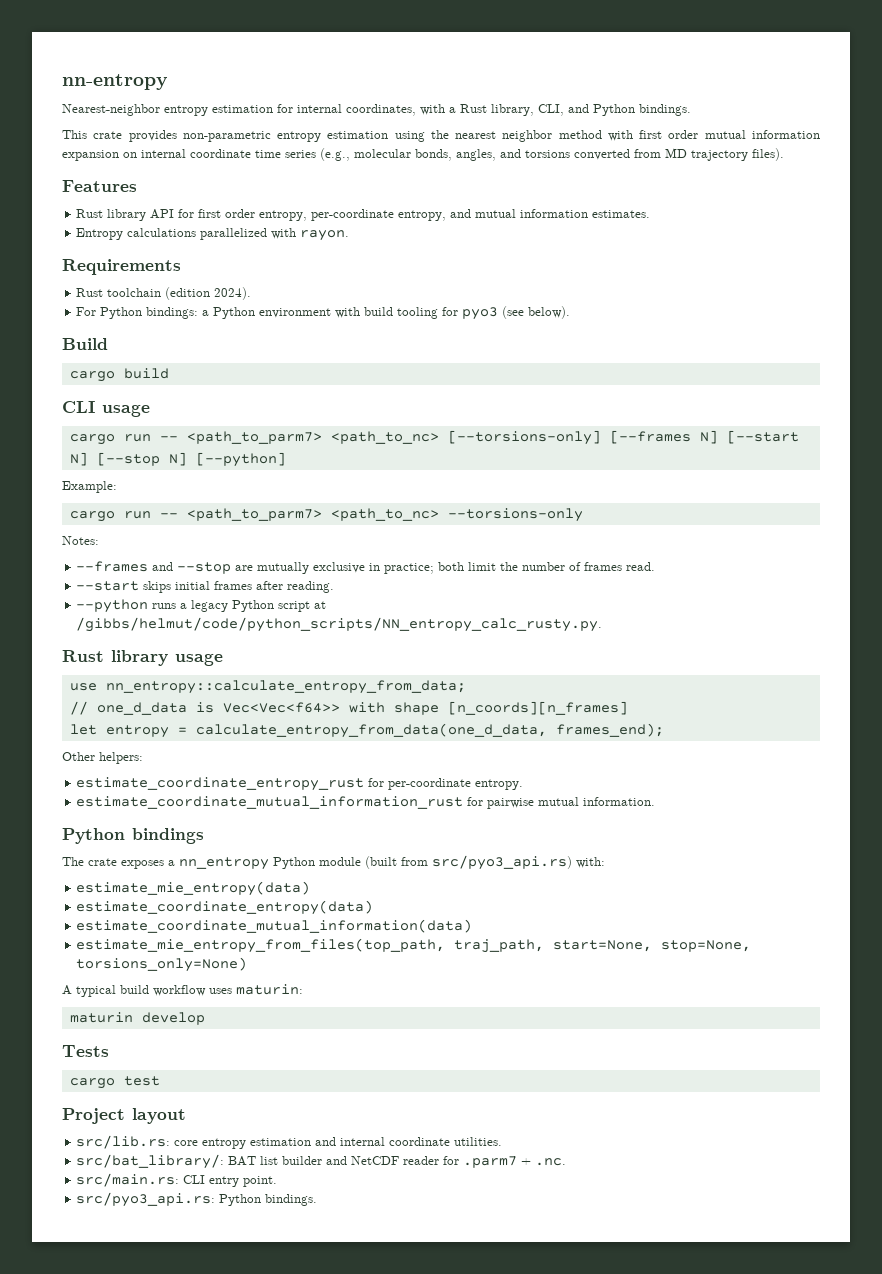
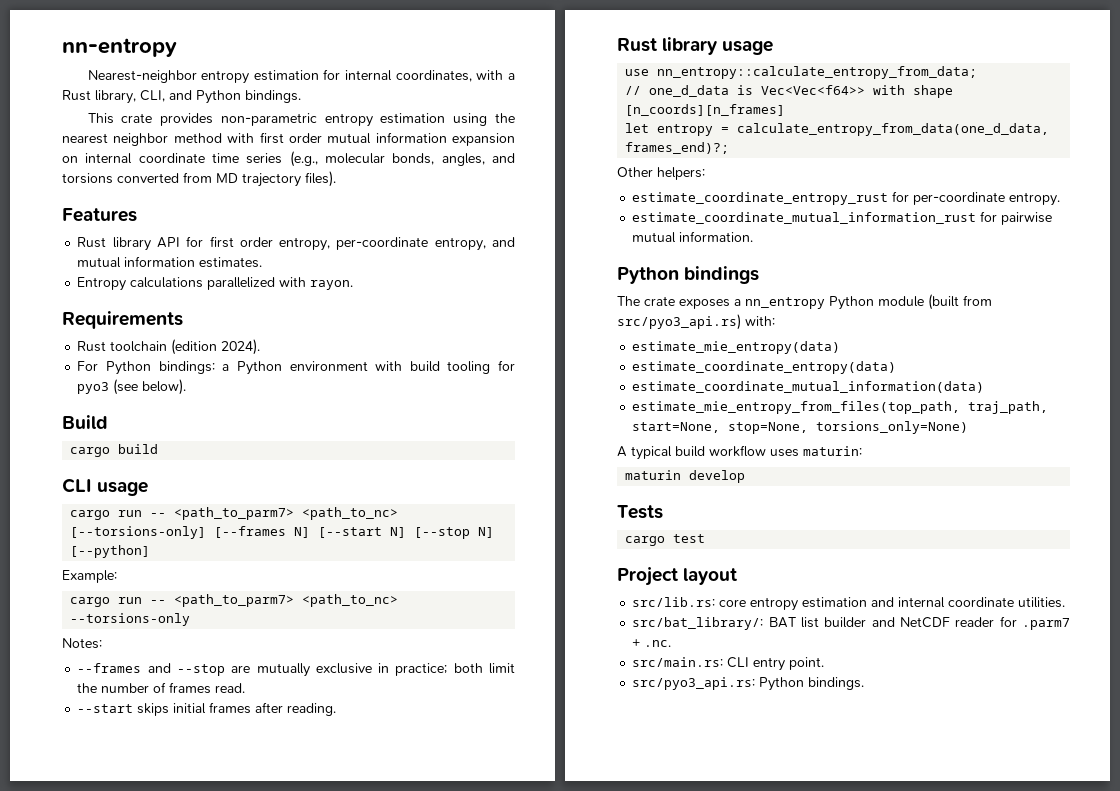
- --python runs a legacy Python script at /gibbs/helmut/code/python_scripts/NN_entropy_calc_rusty.py.
- let entropy = calculate_entropy_from_data(one_d_data, frames_end);
+ let entropy = calculate_entropy_from_data(one_d_data, frames_end)?;

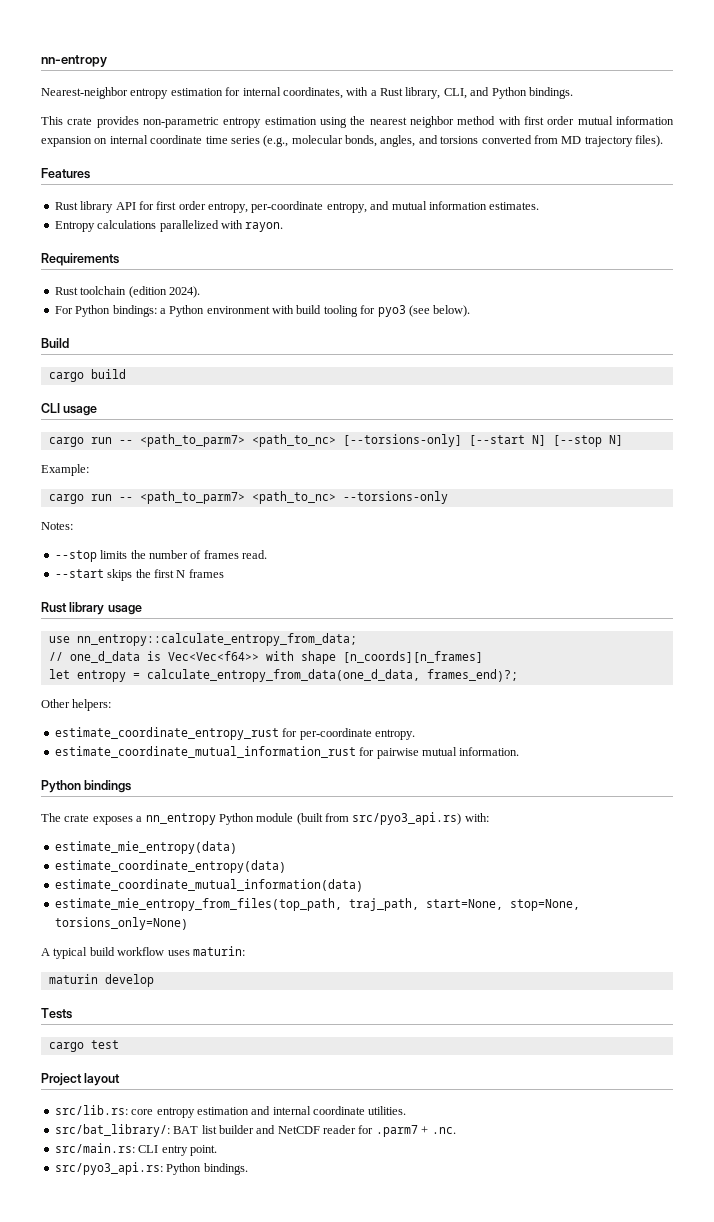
- cargo run -- <path_to_parm7> <path_to_nc> [--torsions-only] [--frames N] [--start N] [--stop N] [--python]
+ cargo run -- <path_to_parm7> <path_to_nc> [--torsions-only] [--start N] [--stop N]
- --frames and --stop are mutually exclusive in practice; both limit the number of frames read.
+ --stop limits the number of frames read.
- --start skips initial frames after reading.
+ --start skips the first N frames

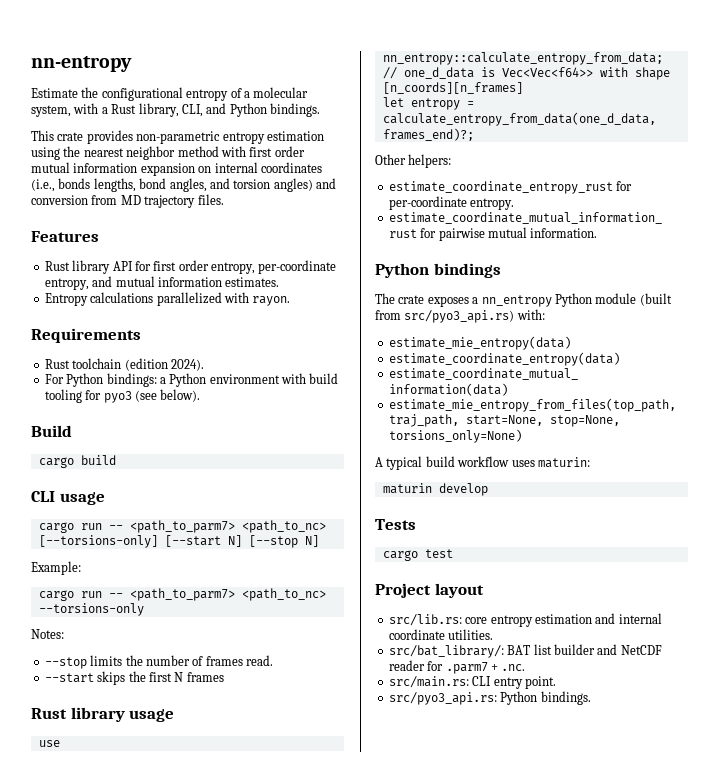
- Nearest-neighbor entropy estimation for internal coordinates, with a Rust library, CLI, and Python bindings.
+ Estimate the configurational entropy of a molecular system, with a Rust library, CLI, and Python bindings.
- This crate provides non-parametric entropy estimation using the nearest neighbor method with first order mutual information expansion on internal coordinate time series (e.g., molecular bonds, angles, and torsions converted from MD trajectory files).
+ This crate provides non-parametric entropy estimation using the nearest neighbor method with first order mutual information expansion on internal coordinates (i.e., bonds lengths, bond angles, and torsion angles) and conversion from MD trajectory files.

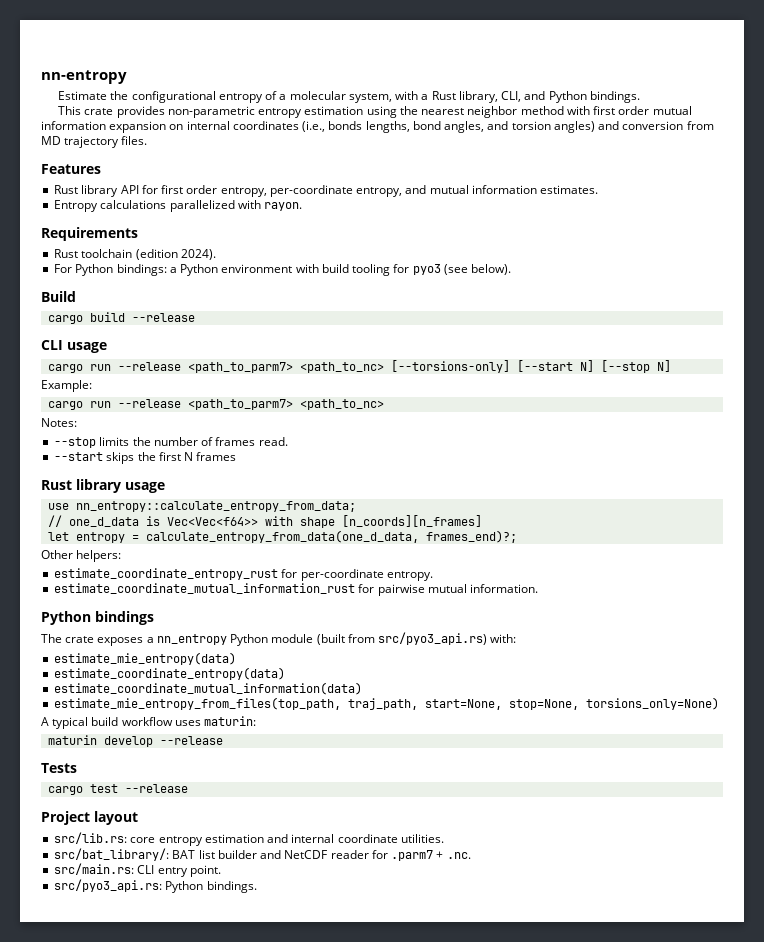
- cargo build
+ cargo build --release
- cargo run -- <path_to_parm7> <path_to_nc> [--torsions-only] [--start N] [--stop N]
+ cargo run --release <path_to_parm7> <path_to_nc> [--torsions-only] [--start N] [--stop N]
  Example:
- cargo run -- <path_to_parm7> <path_to_nc> --torsions-only
+ cargo run --release <path_to_parm7> <path_to_nc>
- maturin develop
+ maturin develop --release
- cargo test
+ cargo test --release

